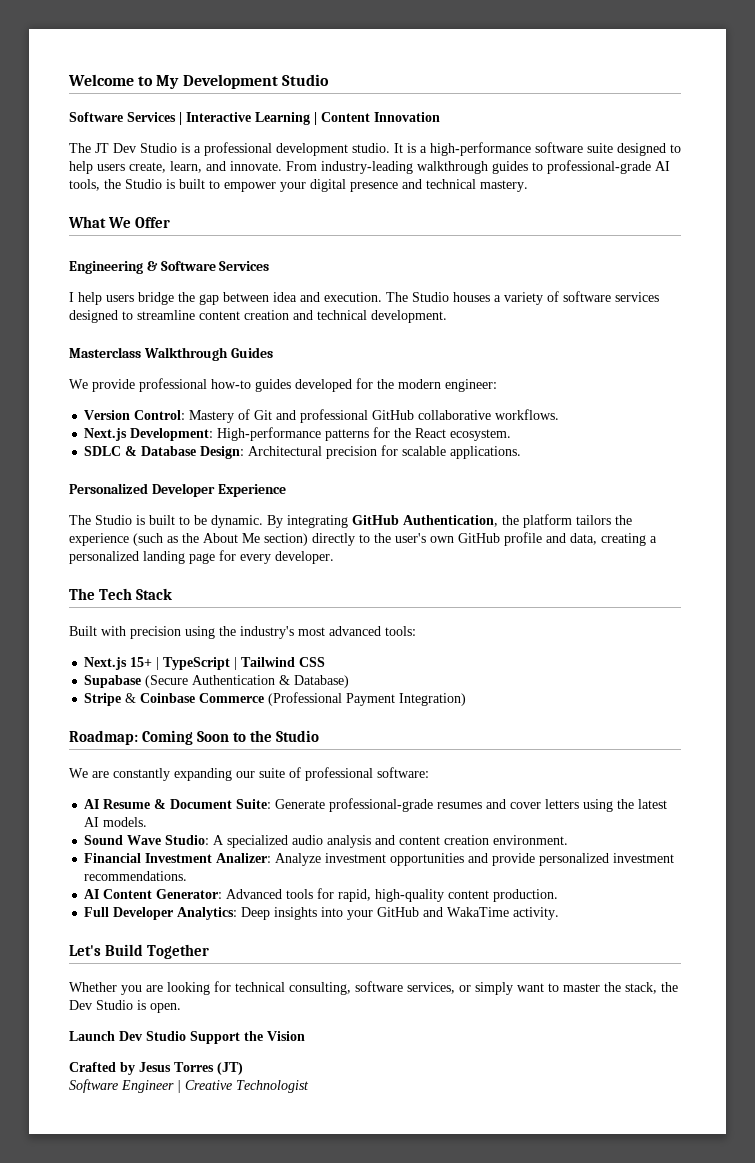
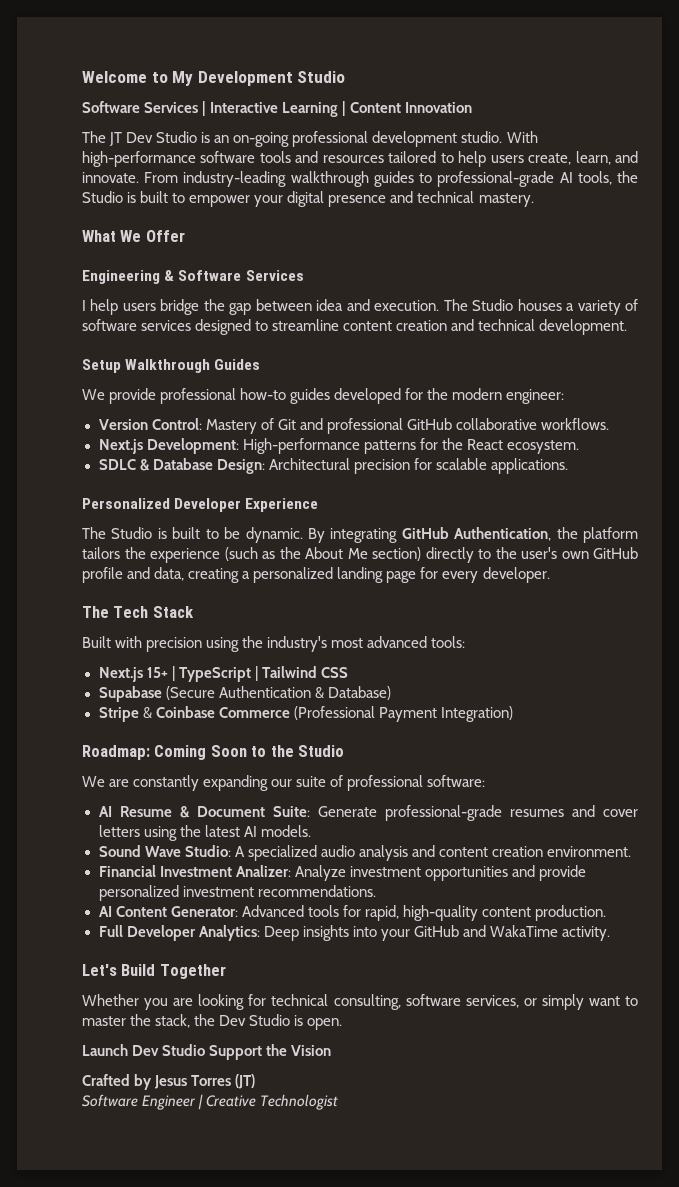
- The JT Dev Studio is a professional development studio.
+ The JT Dev Studio is an on-going professional development studio.
- It is a high-performance software suite designed to help users create, learn, and innovate.
+ With high-performance software tools and resources tailored to help users create, learn, and innovate.
- Masterclass Walkthrough Guides
+ Setup Walkthrough Guides

